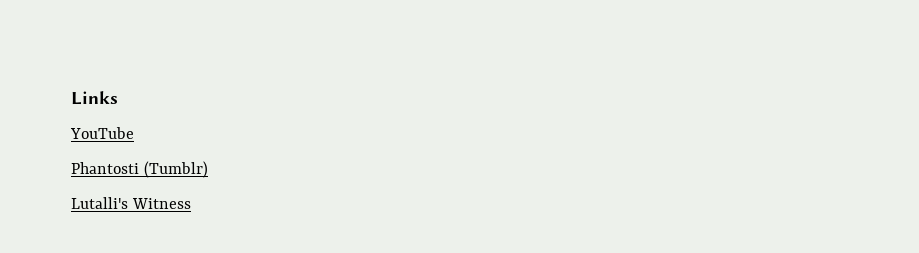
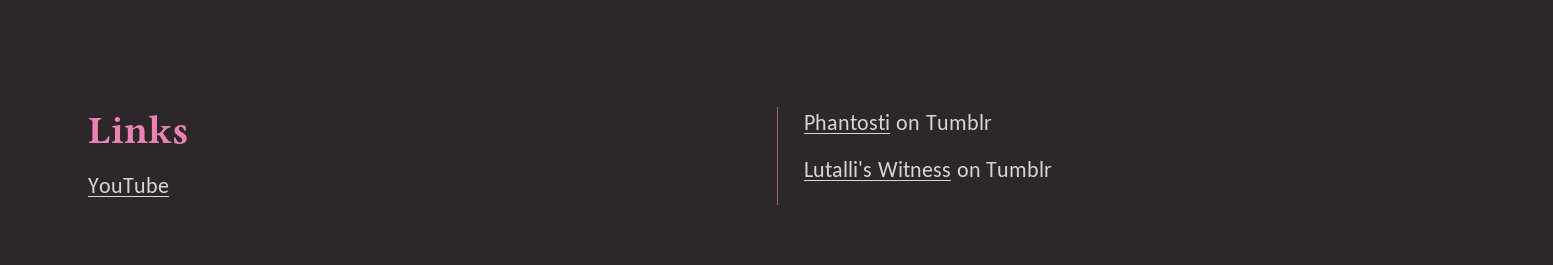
- Phantosti (Tumblr)
+ Phantosti on Tumblr
- Lutalli's Witness
+ Lutalli's Witness on Tumblr

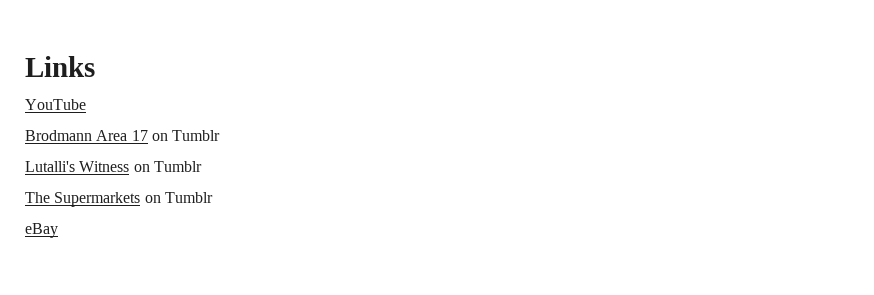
- Phantosti on Tumblr
+ Brodmann Area 17 on Tumblr
+ The Supermarkets on Tumblr
+ eBay

